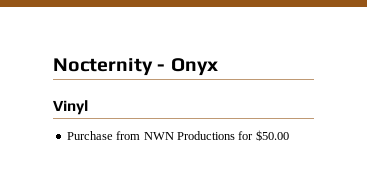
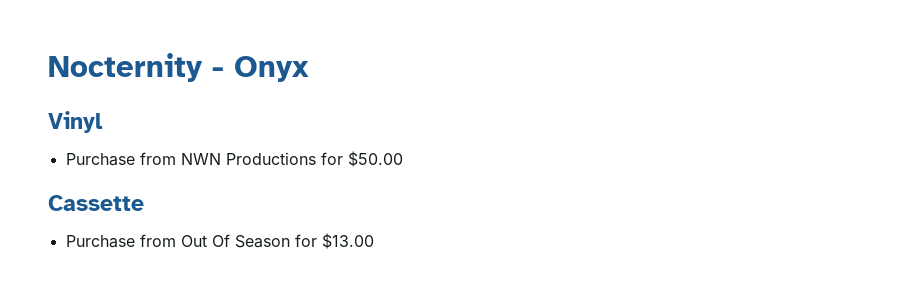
+ Cassette
+ Purchase from Out Of Season for $13.00

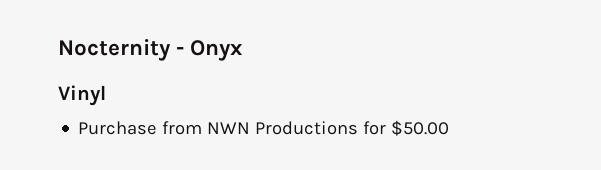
- Cassette
- Purchase from Out Of Season for $13.00

